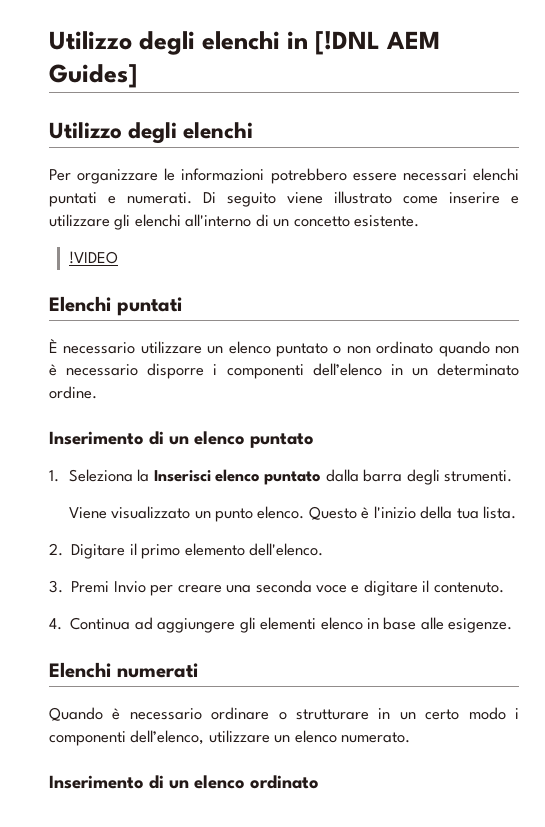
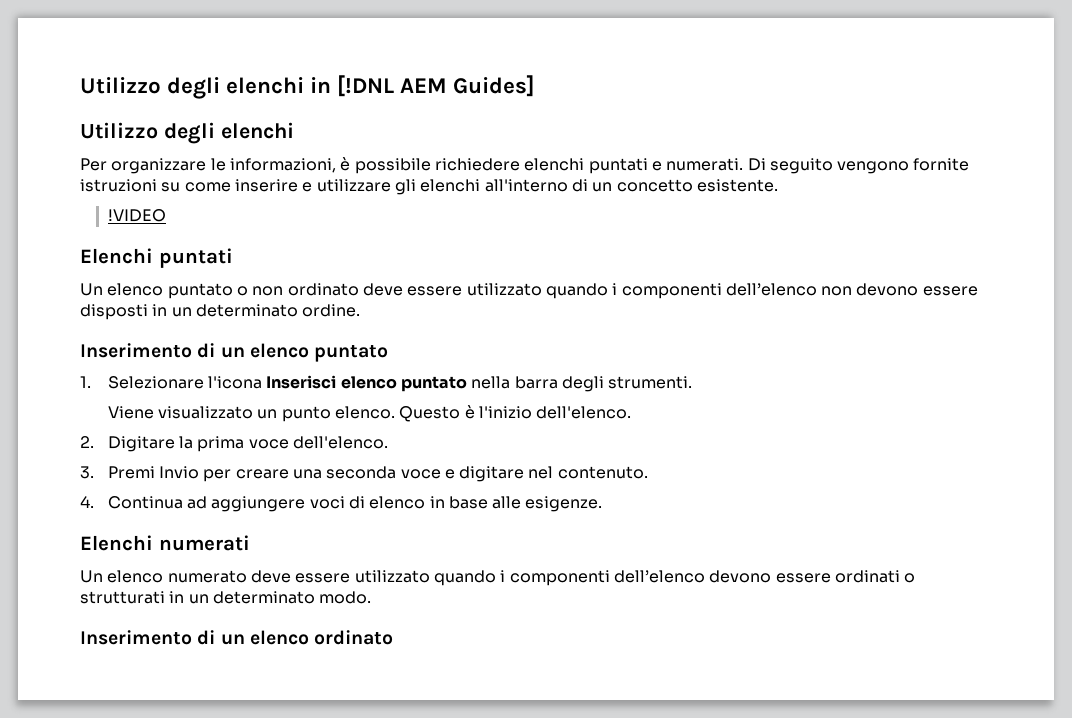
- Per organizzare le informazioni potrebbero essere necessari elenchi puntati e numerati.
+ Per organizzare le informazioni, è possibile richiedere elenchi puntati e numerati.
- Di seguito viene illustrato come inserire e utilizzare gli elenchi all'interno di un concetto esistente.
+ Di seguito vengono fornite istruzioni su come inserire e utilizzare gli elenchi all'interno di un concetto esistente.
- È necessario utilizzare un elenco puntato o non ordinato quando non è necessario disporre i componenti dell’elenco in un determinato ordine.
+ Un elenco puntato o non ordinato deve essere utilizzato quando i componenti dell’elenco non devono essere disposti in un determinato ordine.
- 1. Seleziona la Inserisci elenco puntato dalla barra degli strumenti.
+ 1. Selezionare l'icona Inserisci elenco puntato nella barra degli strumenti.
- Questo è l'inizio della tua lista.
+ Questo è l'inizio dell'elenco.
- 2. Digitare il primo elemento dell'elenco.
+ 2. Digitare la prima voce dell'elenco.
- 3. Premi Invio per creare una seconda voce e digitare il contenuto.
+ 3. Premi Invio per creare una seconda voce e digitare nel contenuto.
- 4. Continua ad aggiungere gli elementi elenco in base alle esigenze.
+ 4. Continua ad aggiungere voci di elenco in base alle esigenze.
- Quando è necessario ordinare o strutturare in un certo modo i componenti dell’elenco, utilizzare un elenco numerato.
+ Un elenco numerato deve essere utilizzato quando i componenti dell’elenco devono essere ordinati o strutturati in un determinato modo.

